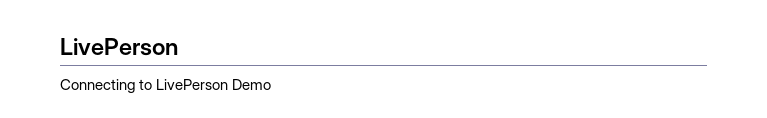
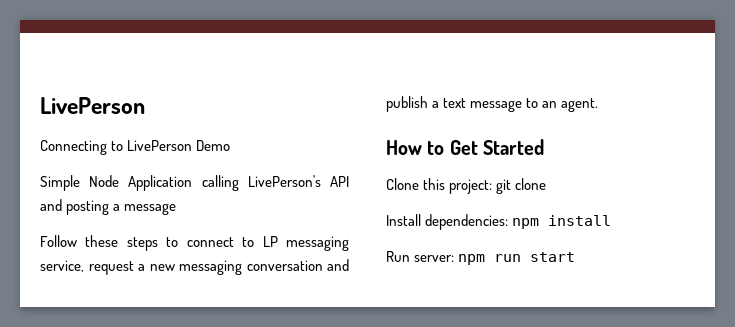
+ Simple Node Application calling LivePerson's API and posting a message
+ Follow these steps to connect to LP messaging service, request a new messaging conversation and publish a text message to an agent.
+ How to Get Started
+ Clone this project: git clone
+ Install dependencies: npm install
+ Run server: npm run start

